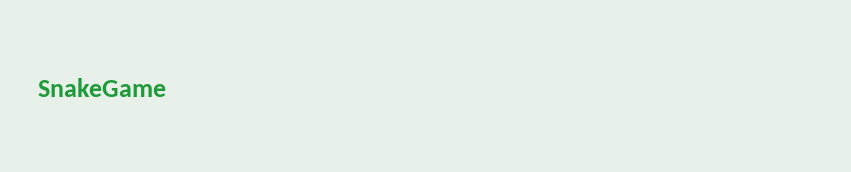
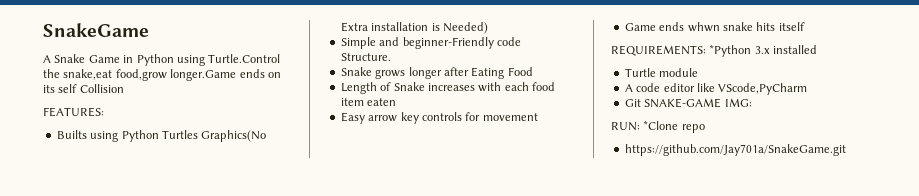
+ A Snake Game in Python using Turtle.Control the snake,eat food,grow longer.Game ends on its self Collision
+ FEATURES:
+ Builts using Python Turtles Graphics(No Extra installation is Needed)
+ Simple and beginner-Friendly code Structure.
+ Snake grows longer after Eating Food
+ Length of Snake increases with each food item eaten
+ Easy arrow key controls for movement
+ Game ends whwn snake hits itself
+ REQUIREMENTS: *Python 3.x installed
+ Turtle module
+ A code editor like VScode,PyCharm
+ Git SNAKE-GAME IMG:
+ RUN: *Clone repo
+ https://github.com/Jay701a/SnakeGame.git

